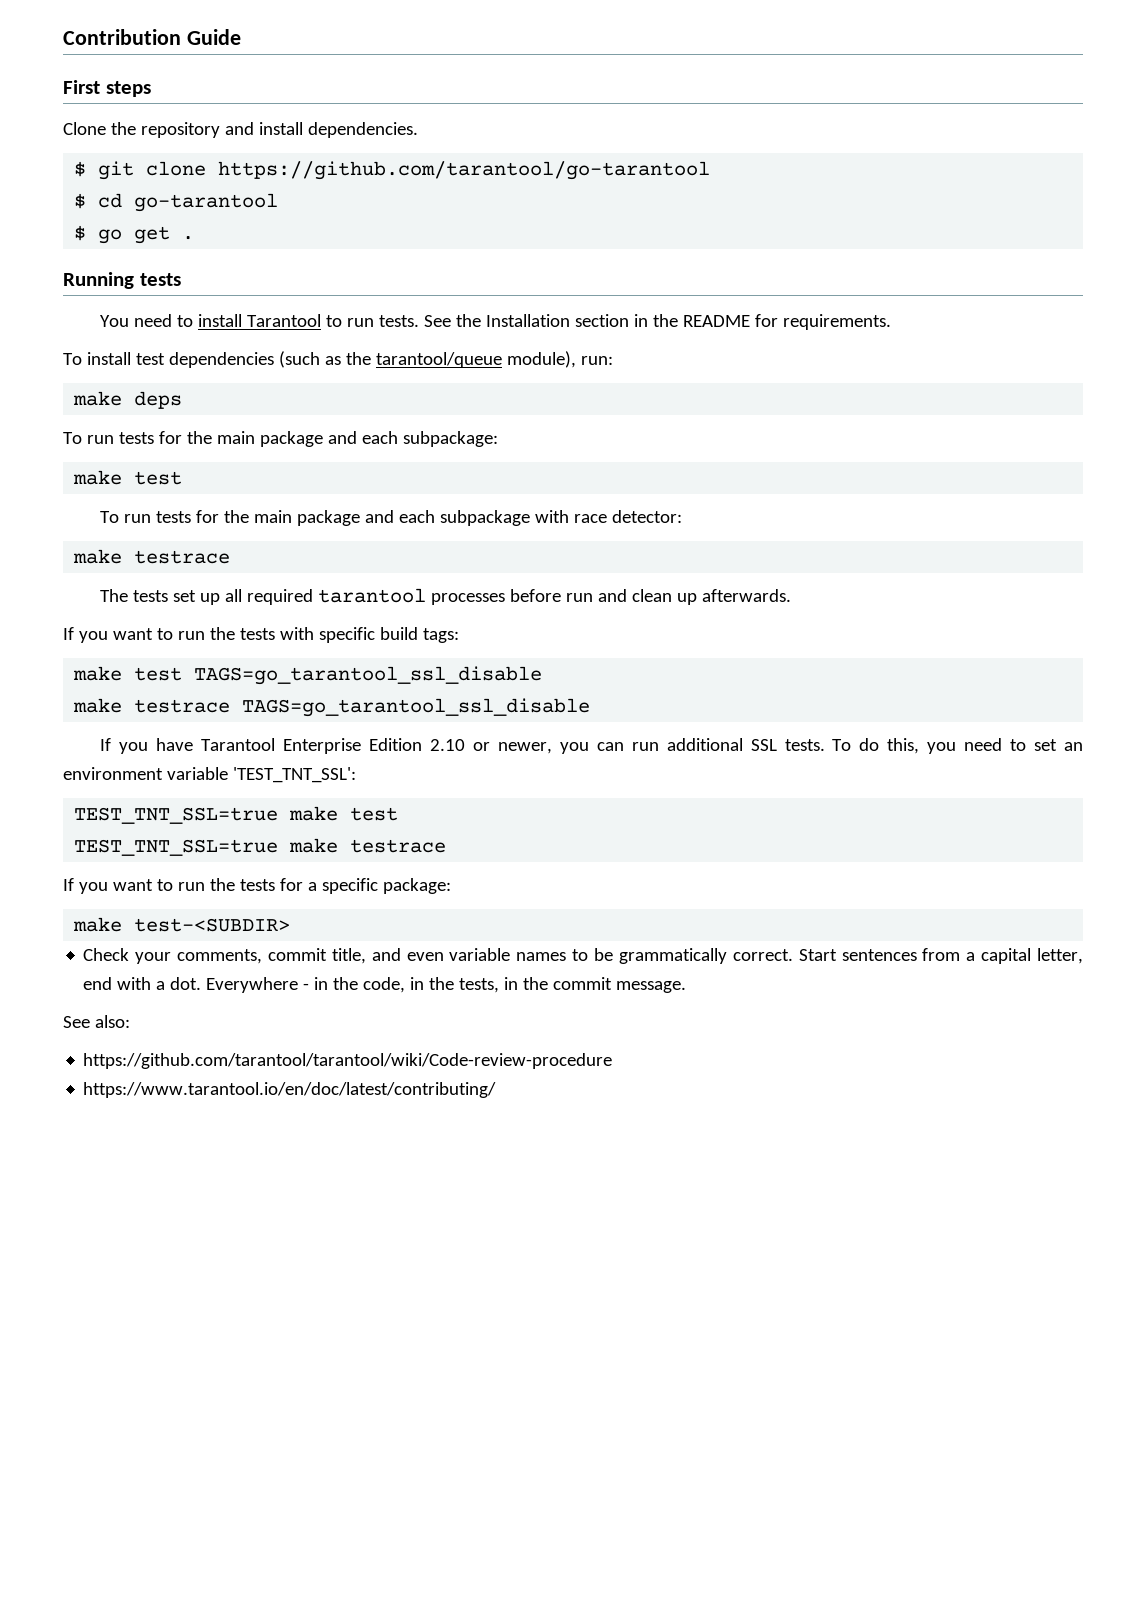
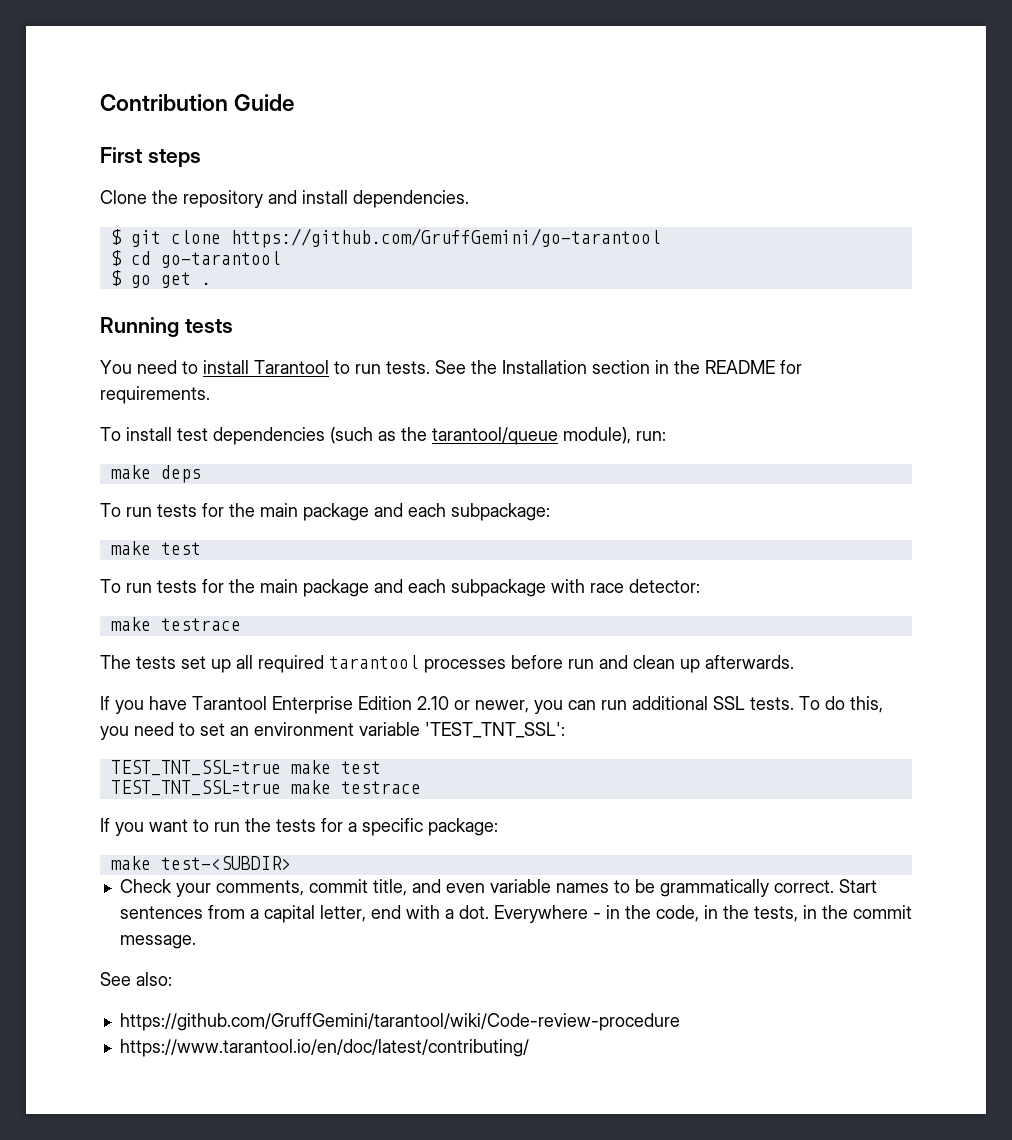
- $ git clone https://github.com/tarantool/go-tarantool
+ $ git clone https://github.com/GruffGemini/go-tarantool
- If you want to run the tests with specific build tags:
- make test TAGS=go_tarantool_ssl_disable
- make testrace TAGS=go_tarantool_ssl_disable
- https://github.com/tarantool/tarantool/wiki/Code-review-procedure
+ https://github.com/GruffGemini/tarantool/wiki/Code-review-procedure

